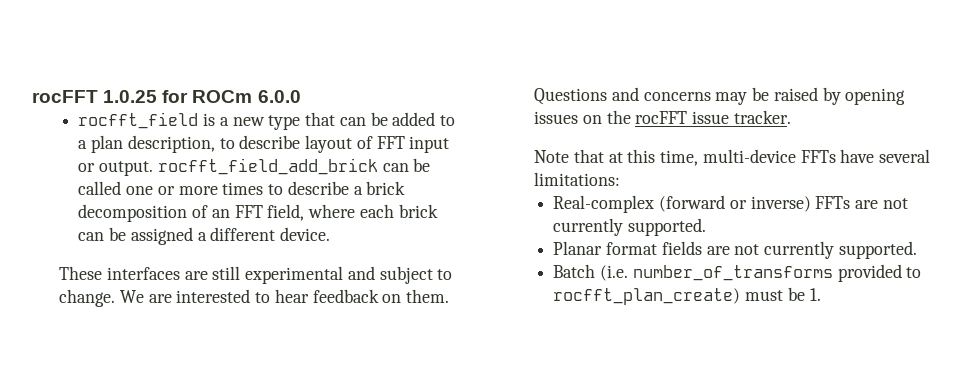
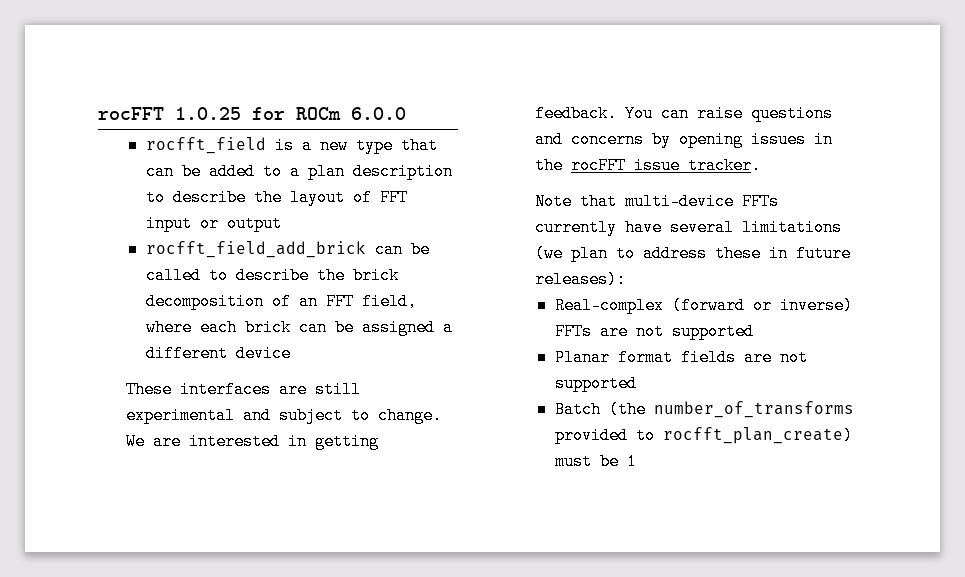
- rocfft_field is a new type that can be added to a plan description, to describe layout of FFT input or output. rocfft_field_add_brick can be called one or more times to describe a brick decomposition of an FFT field, where each brick can be assigned a different device.
+ rocfft_field is a new type that can be added to a plan description to describe the layout of FFT input or output
+ rocfft_field_add_brick can be called to describe the brick decomposition of an FFT field, where each brick can be assigned a different device
- We are interested to hear feedback on them. Questions and concerns may be raised by opening issues on the rocFFT issue tracker.
+ We are interested in getting feedback. You can raise questions and concerns by opening issues in the rocFFT issue tracker.
- Note that at this time, multi-device FFTs have several limitations:
+ Note that multi-device FFTs currently have several limitations (we plan to address these in future releases):
- Real-complex (forward or inverse) FFTs are not currently supported.
+ Real-complex (forward or inverse) FFTs are not supported
- Planar format fields are not currently supported.
+ Planar format fields are not supported
- Batch (i.e. number_of_transforms provided to rocfft_plan_create) must be 1.
+ Batch (the number_of_transforms provided to rocfft_plan_create) must be 1

